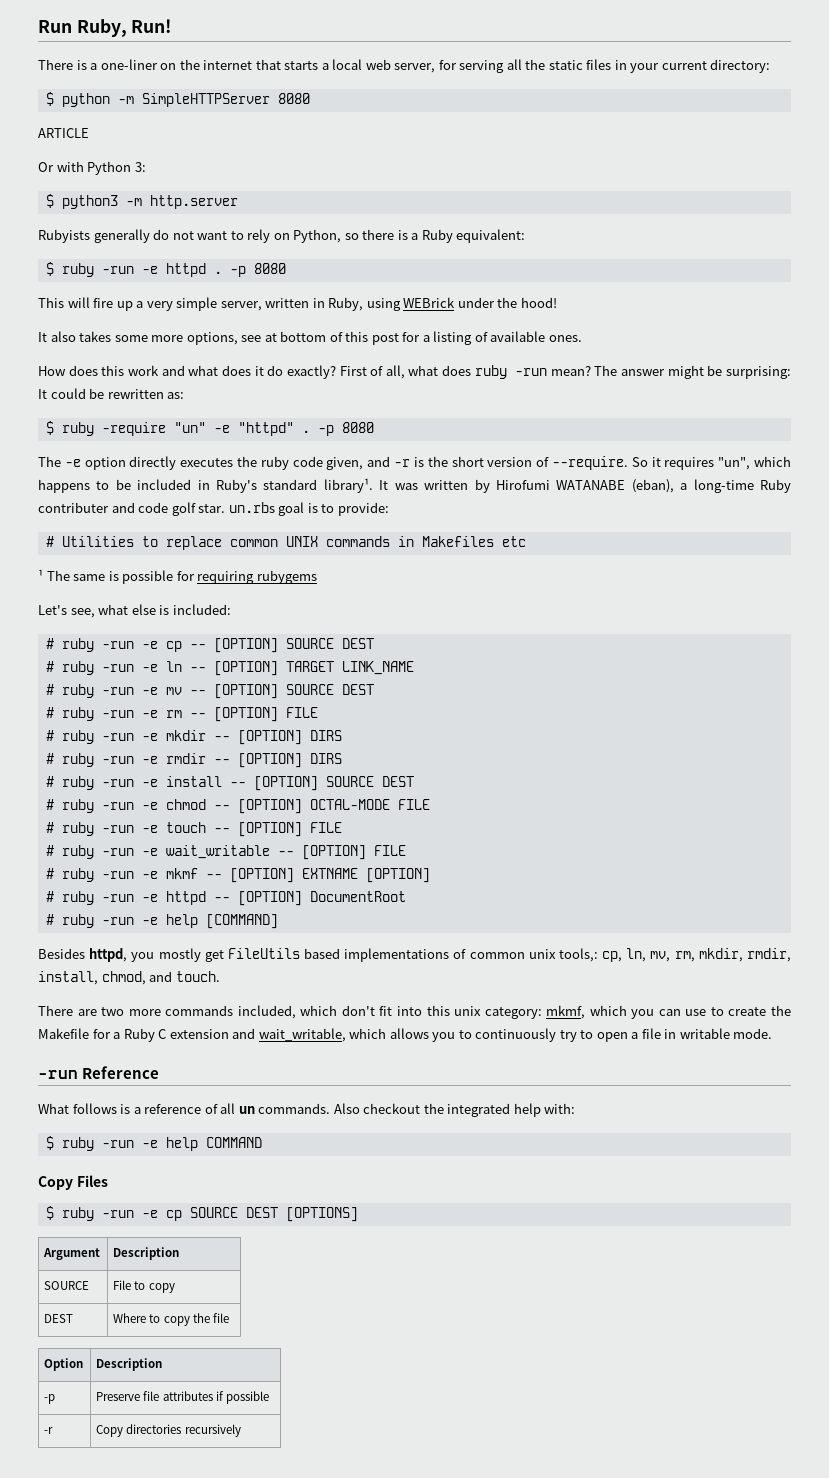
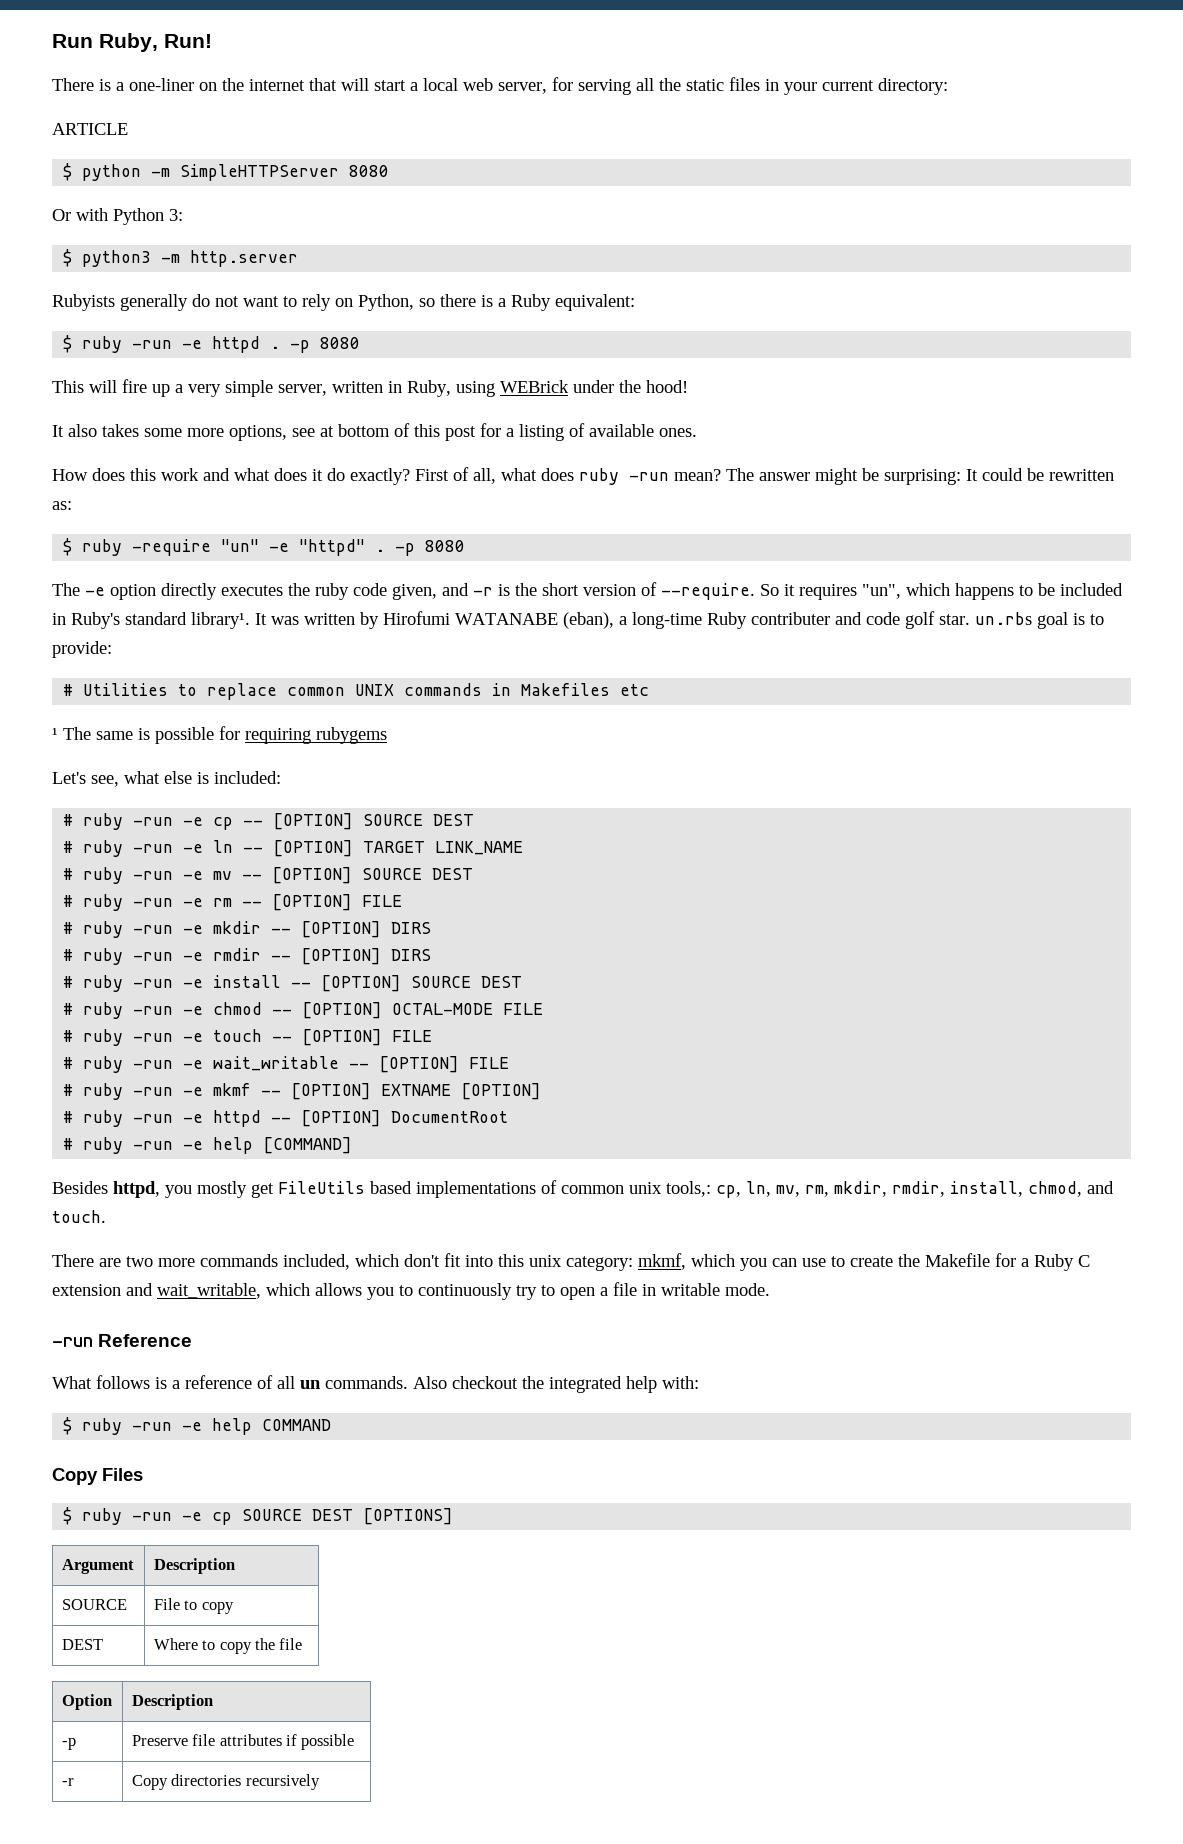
- There is a one-liner on the internet that starts a local web server, for serving all the static files in your current directory:
+ There is a one-liner on the internet that will start a local web server, for serving all the static files in your current directory:
+ ARTICLE
- ARTICLE

